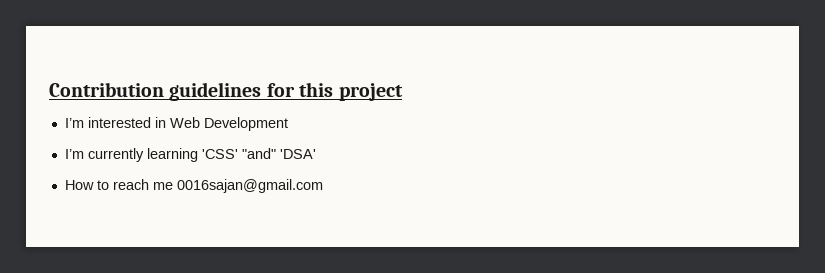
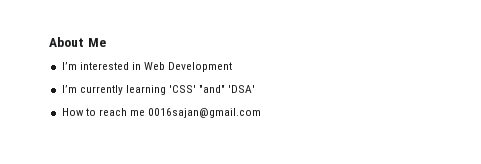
- Contribution guidelines for this project
+ About Me

